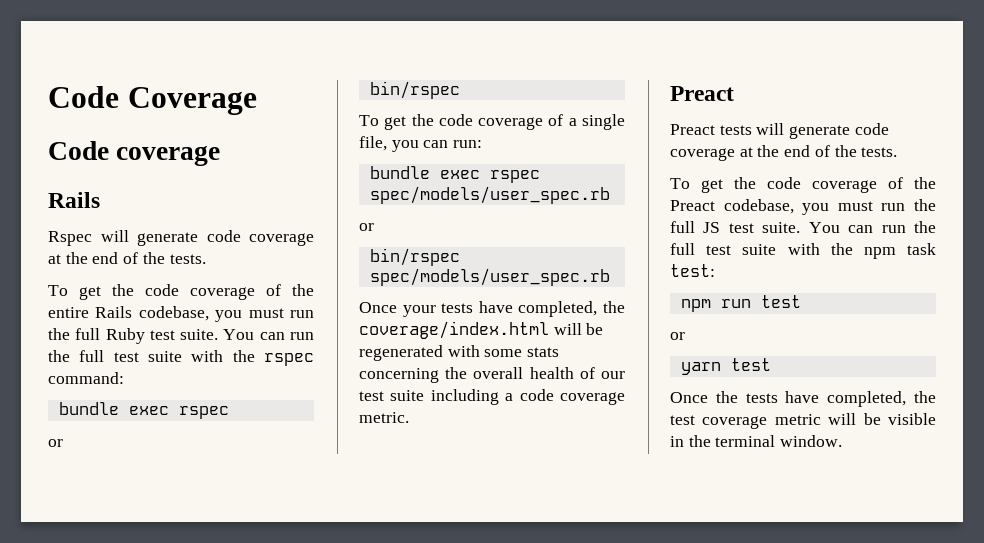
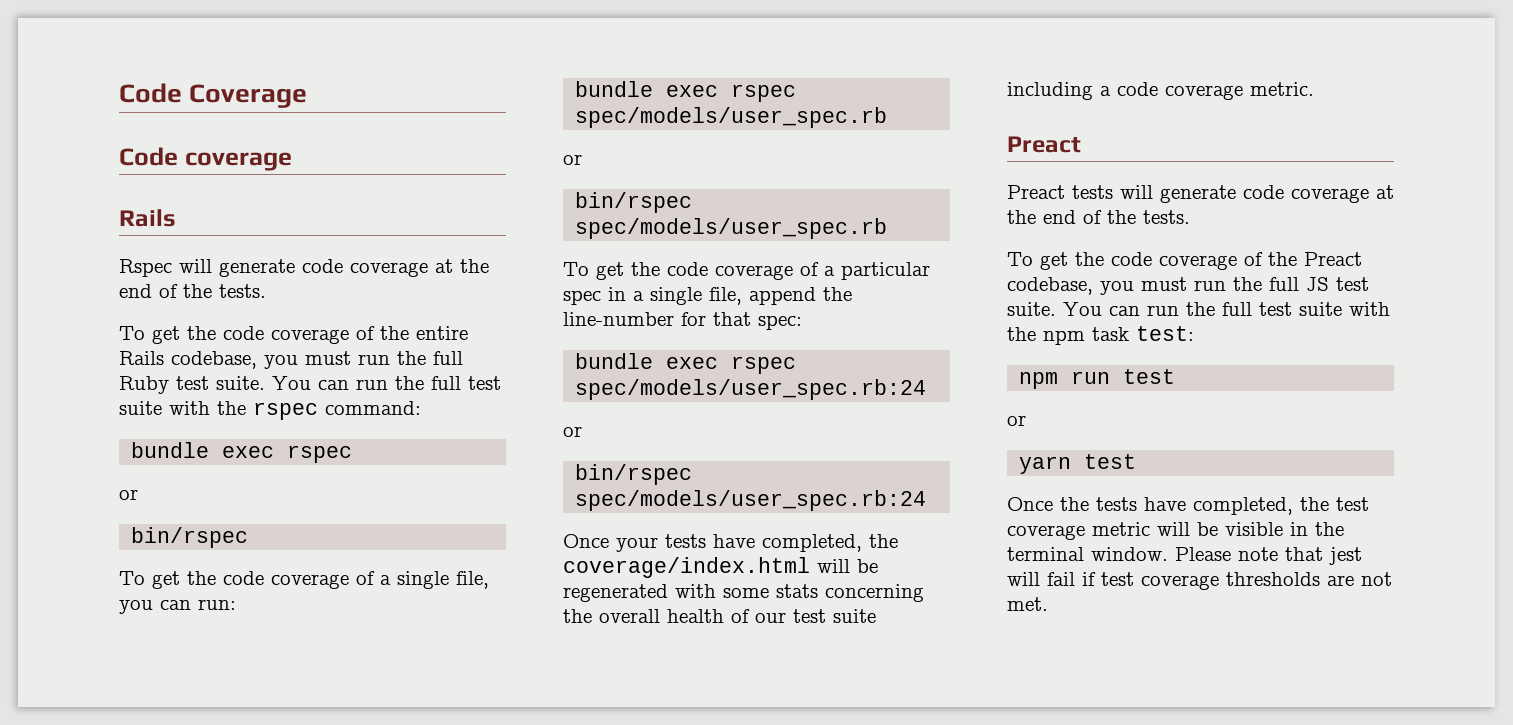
+ To get the code coverage of a particular spec in a single file, append the line-number for that spec:
+ bundle exec rspec spec/models/user_spec.rb:24
+ or
+ bin/rspec spec/models/user_spec.rb:24
+ Please note that jest will fail if test coverage thresholds are not met.

